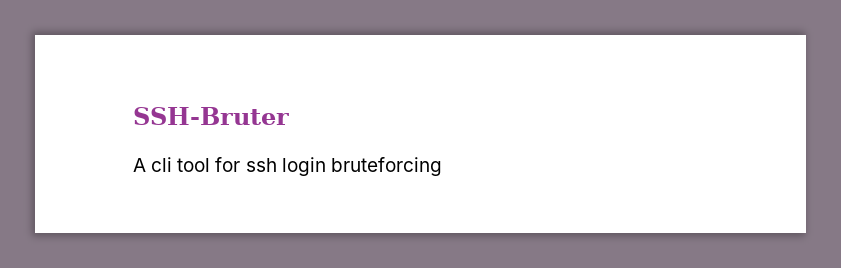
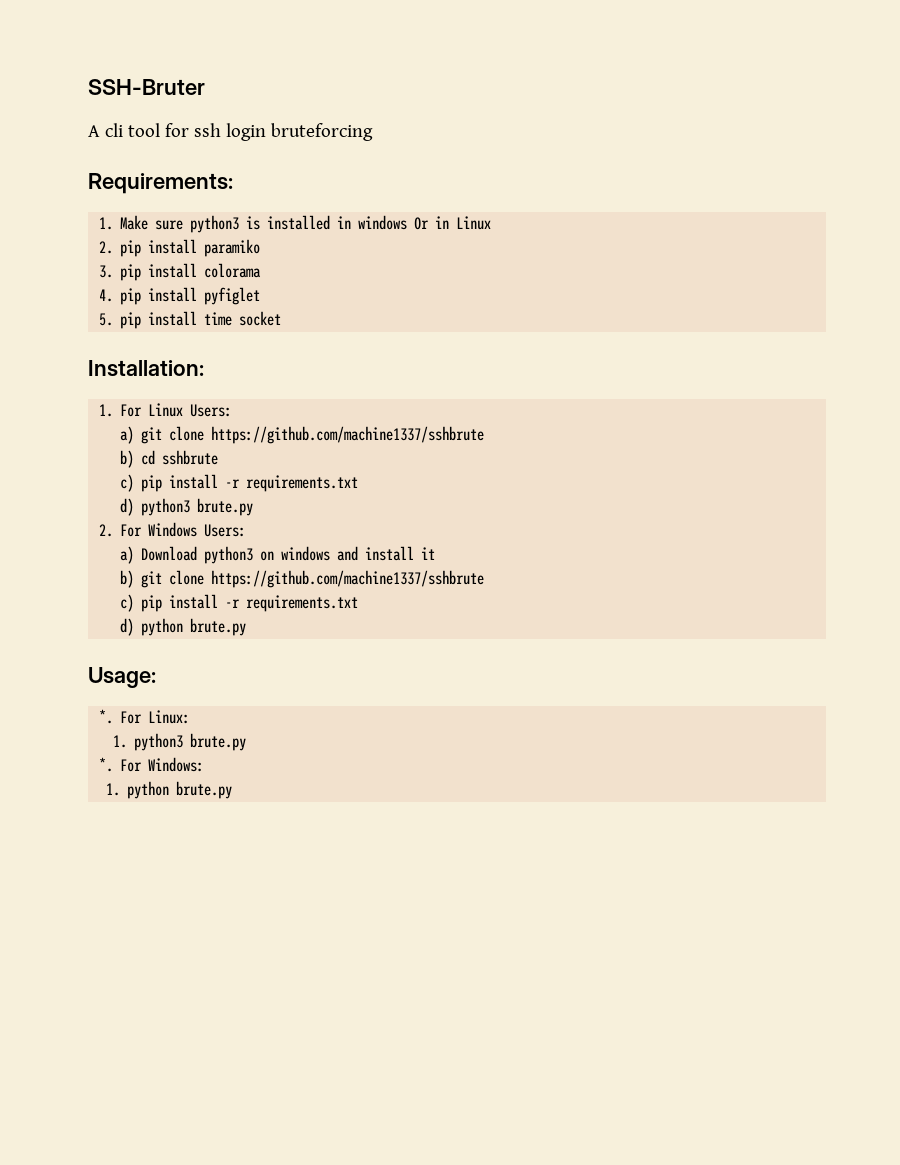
+ Requirements:
+ 1. Make sure python3 is installed in windows Or in Linux
+ 2. pip install paramiko
+ 3. pip install colorama
+ 4. pip install pyfiglet
+ 5. pip install time socket
+ Installation:
+ 1. For Linux Users:
+ a) git clone https://github.com/machine1337/sshbrute
+ b) cd sshbrute
+ c) pip install -r requirements.txt
+ d) python3 brute.py
+ 2. For Windows Users:
+ a) Download python3 on windows and install it
+ b) git clone https://github.com/machine1337/sshbrute
+ c) pip install -r requirements.txt
+ d) python brute.py
+ Usage:
+ *. For Linux:
+ 1. python3 brute.py
+ *. For Windows:
+ 1. python brute.py

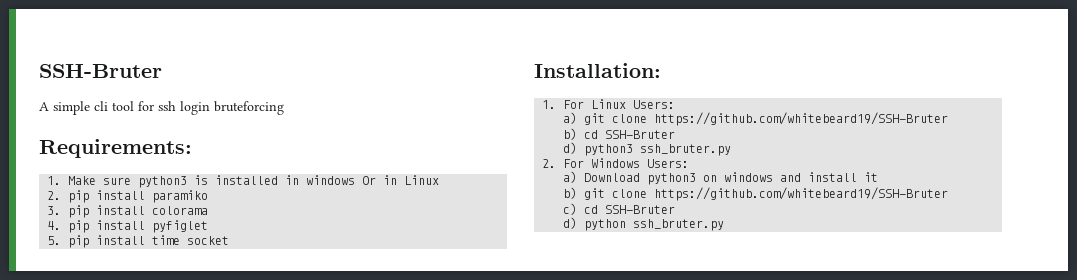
- A cli tool for ssh login bruteforcing
+ A simple cli tool for ssh login bruteforcing
- a) git clone https://github.com/machine1337/sshbrute
+ a) git clone https://github.com/whitebeard19/SSH-Bruter
- b) cd sshbrute
- c) pip install -r requirements.txt
+ b) cd SSH-Bruter
- d) python3 brute.py
+ d) python3 ssh_bruter.py
- b) git clone https://github.com/machine1337/sshbrute
- c) pip install -r requirements.txt
- d) python brute.py
- Usage:
- *. For Linux:
- 1. python3 brute.py
- *. For Windows:
- 1. python brute.py
+ b) git clone https://github.com/whitebeard19/SSH-Bruter
+ c) cd SSH-Bruter
+ d) python ssh_bruter.py

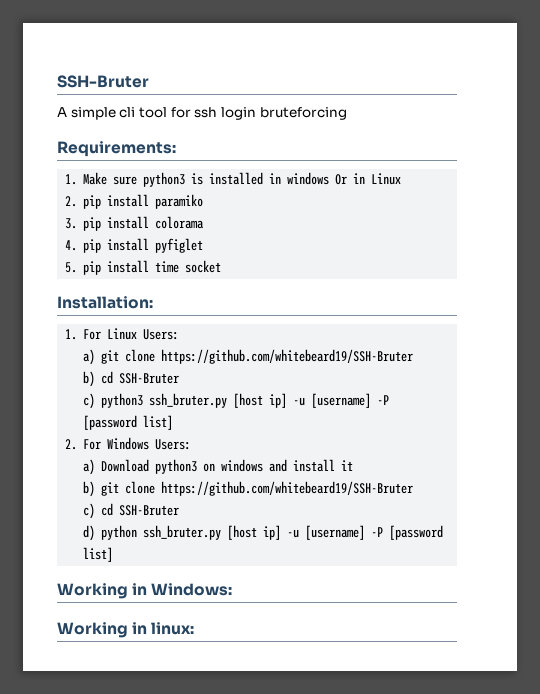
- d) python3 ssh_bruter.py
+ c) python3 ssh_bruter.py [host ip] -u [username] -P [password list]
- d) python ssh_bruter.py
+ d) python ssh_bruter.py [host ip] -u [username] -P [password list]
+ Working in Windows:
+ Working in linux:

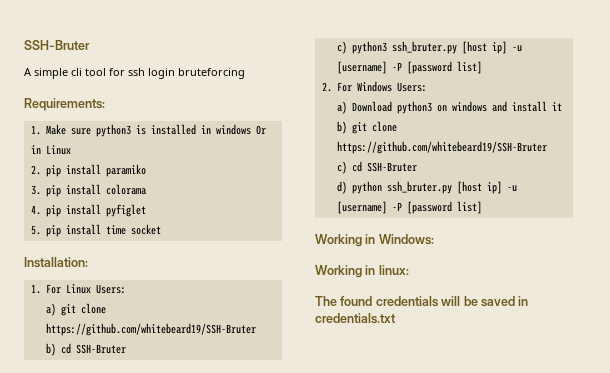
+ The found credentials will be saved in credentials.txt

